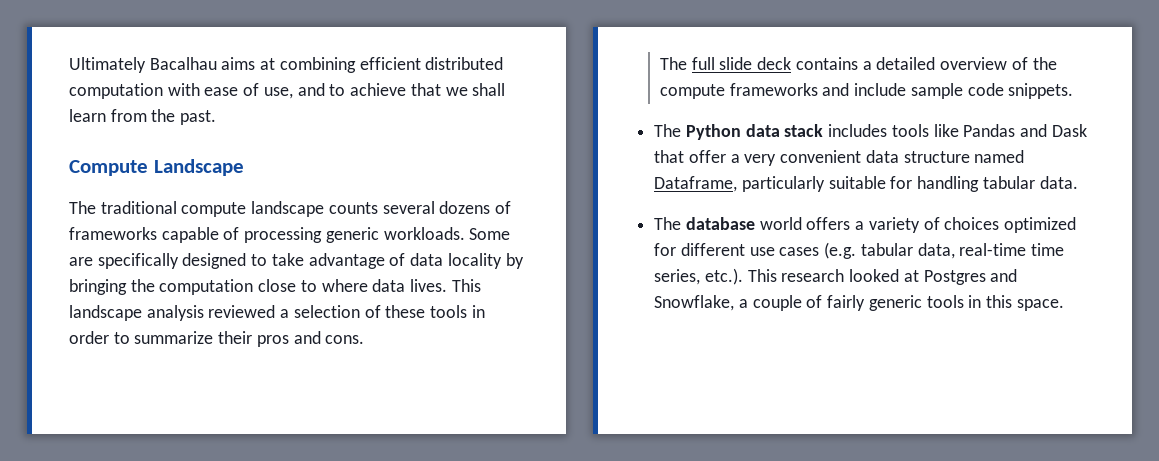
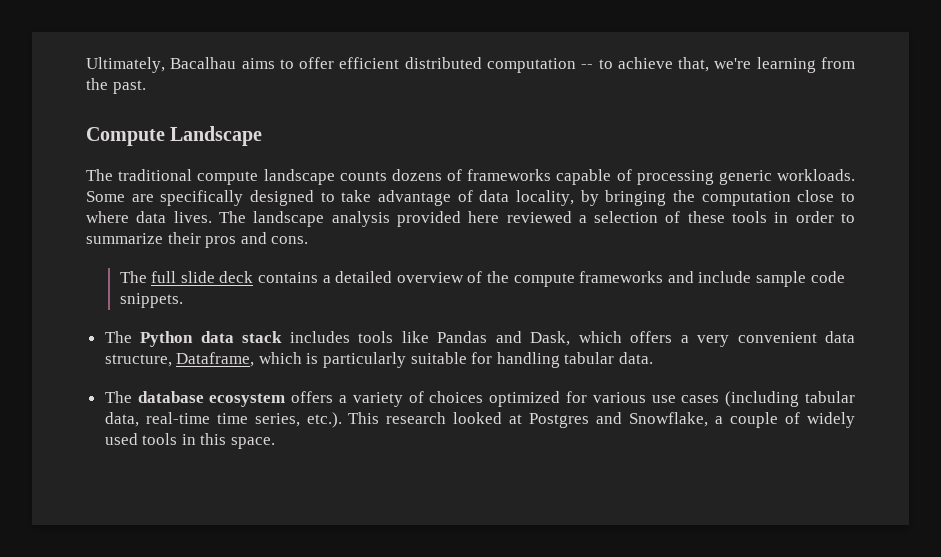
- Ultimately Bacalhau aims at combining efficient distributed computation with ease of use, and to achieve that we shall learn from the past.
+ Ultimately, Bacalhau aims to offer efficient distributed computation -- to achieve that, we're learning from the past.
- The traditional compute landscape counts several dozens of frameworks capable of processing generic workloads.
+ The traditional compute landscape counts dozens of frameworks capable of processing generic workloads.
- Some are specifically designed to take advantage of data locality by bringing the computation close to where data lives.
+ Some are specifically designed to take advantage of data locality, by bringing the computation close to where data lives.
- This landscape analysis reviewed a selection of these tools in order to summarize their pros and cons.
+ The landscape analysis provided here reviewed a selection of these tools in order to summarize their pros and cons.
- The Python data stack includes tools like Pandas and Dask that offer a very convenient data structure named Dataframe, particularly suitable for handling tabular data.
+ The Python data stack includes tools like Pandas and Dask, which offers a very convenient data structure, Dataframe, which is particularly suitable for handling tabular data.
- The database world offers a variety of choices optimized for different use cases (e.g. tabular data, real-time time series, etc.). This research looked at Postgres and Snowflake, a couple of fairly generic tools in this space.
+ The database ecosystem offers a variety of choices optimized for various use cases (including tabular data, real-time time series, etc.). This research looked at Postgres and Snowflake, a couple of widely used tools in this space.

